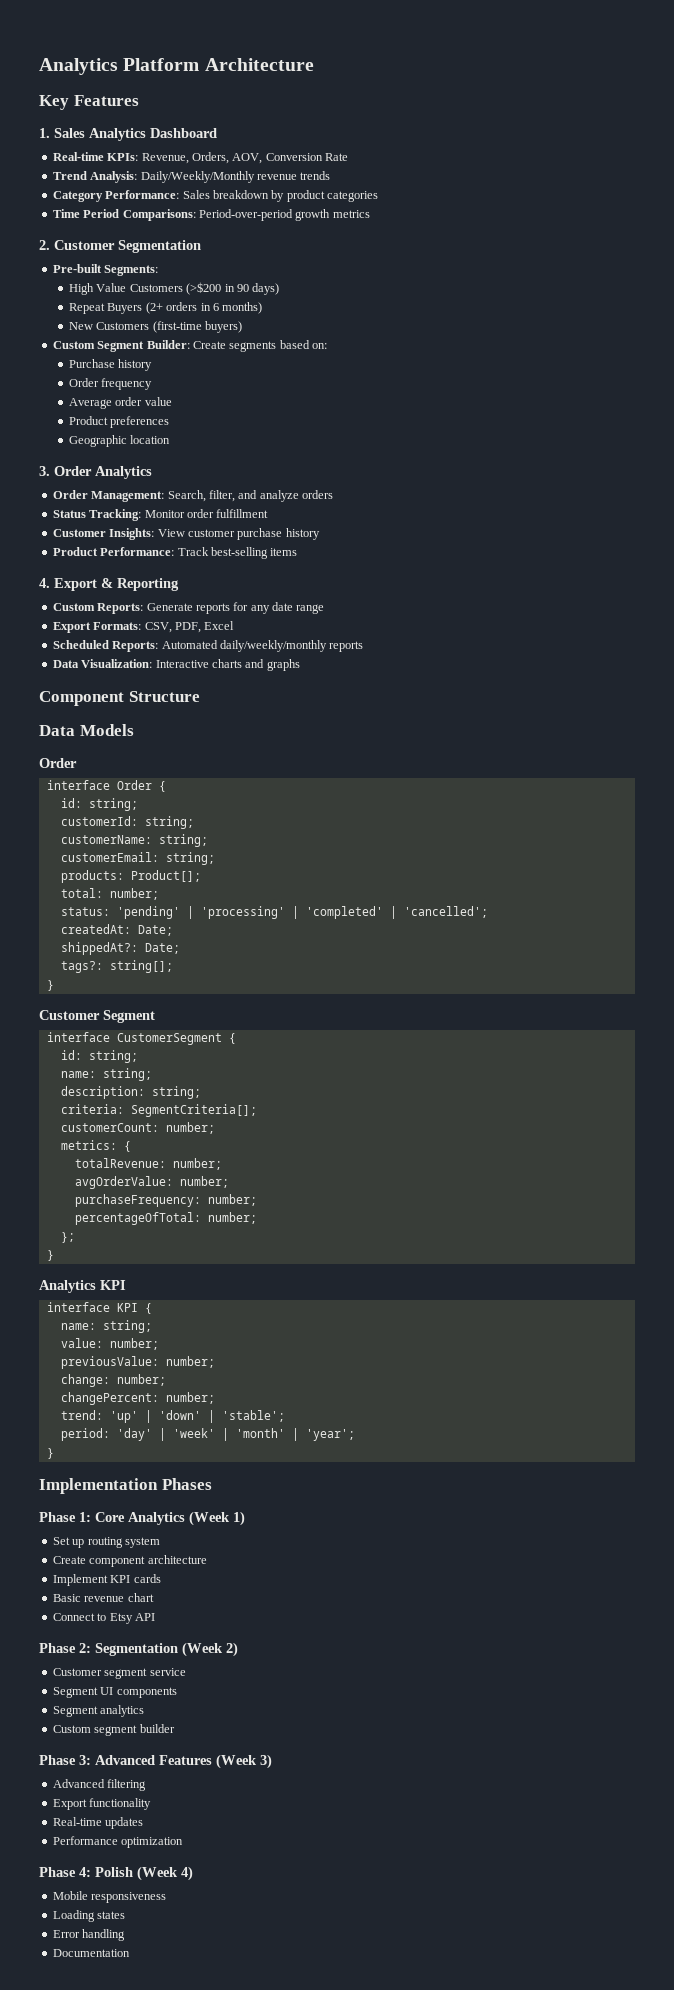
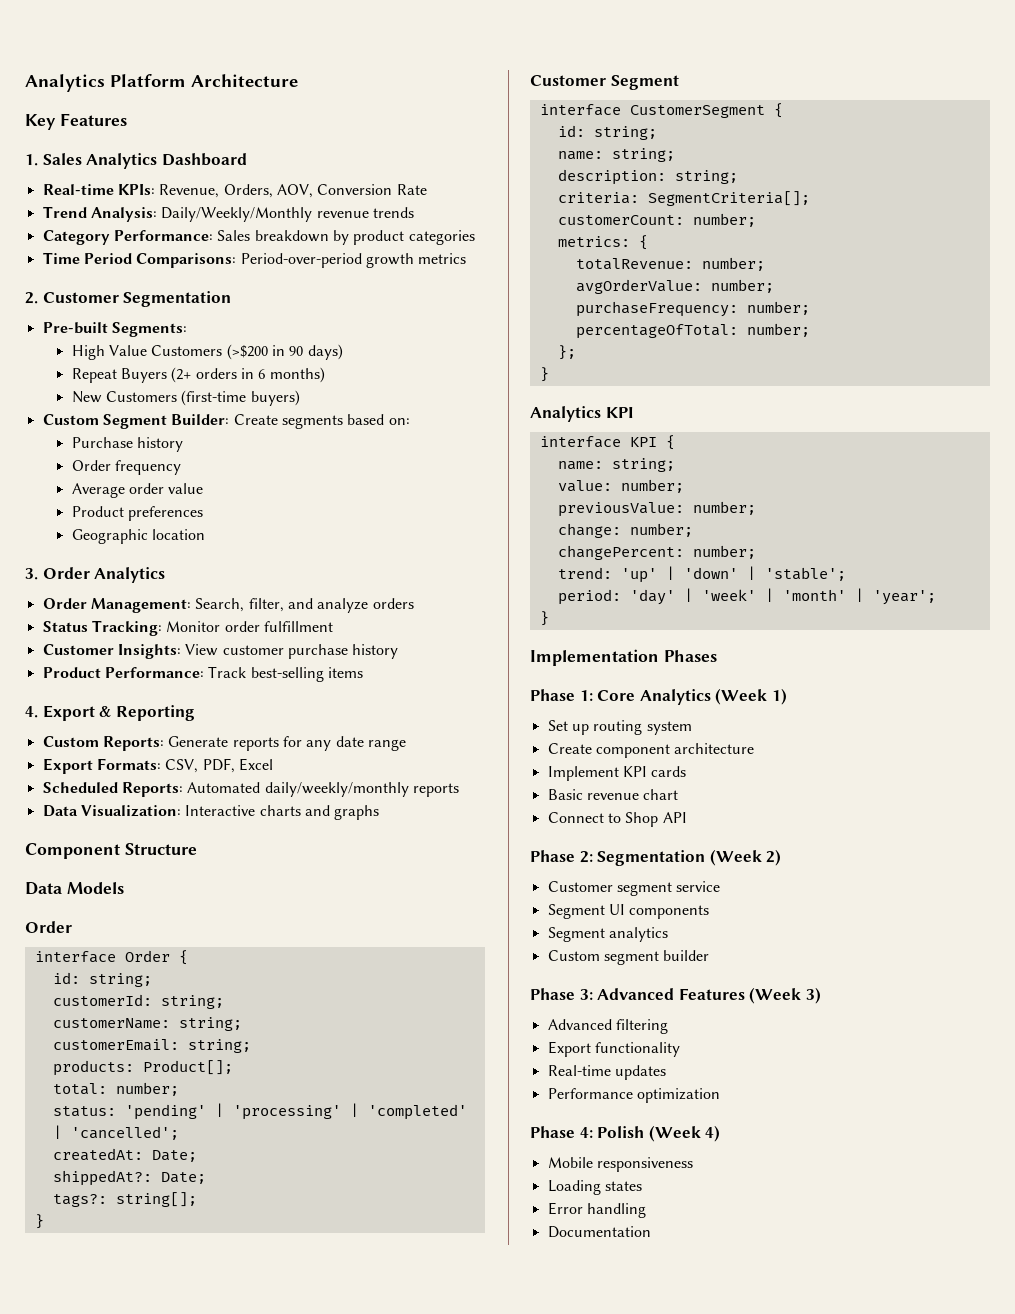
- Connect to Etsy API
+ Connect to Shop API

